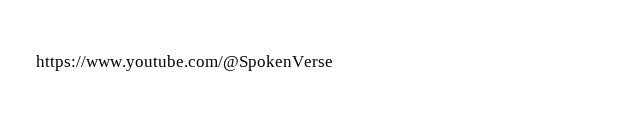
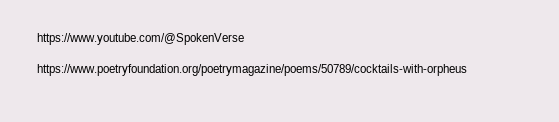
+ https://www.poetryfoundation.org/poetrymagazine/poems/50789/cocktails-with-orpheus

